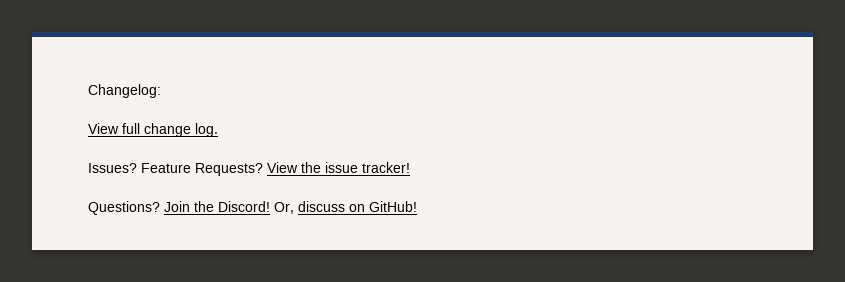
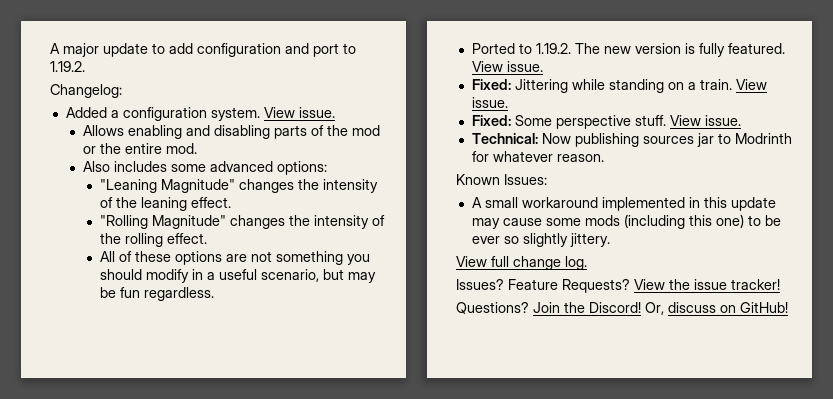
+ A major update to add configuration and port to 1.19.2.
  Changelog:
+ Added a configuration system. View issue.
+ Allows enabling and disabling parts of the mod or the entire mod.
+ Also includes some advanced options:
+ "Leaning Magnitude" changes the intensity of the leaning effect.
+ "Rolling Magnitude" changes the intensity of the rolling effect.
+ All of these options are not something you should modify in a useful scenario, but may be fun regardless.
+ Ported to 1.19.2. The new version is fully featured. View issue.
+ Fixed: Jittering while standing on a train. View issue.
+ Fixed: Some perspective stuff. View issue.
+ Technical: Now publishing sources jar to Modrinth for whatever reason.
+ Known Issues:
+ A small workaround implemented in this update may cause some mods (including this one) to be ever so slightly jittery.

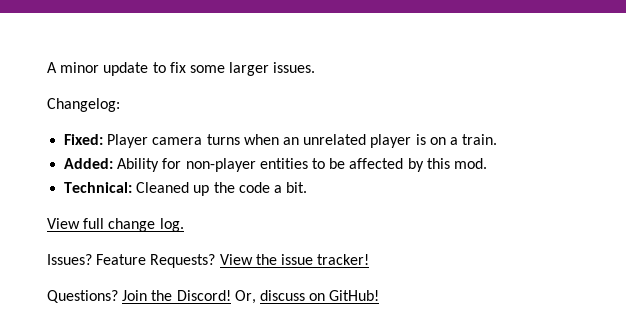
- A major update to add configuration and port to 1.19.2.
+ A minor update to fix some larger issues.
  Changelog:
- Added a configuration system. View issue.
- Allows enabling and disabling parts of the mod or the entire mod.
- Also includes some advanced options:
- "Leaning Magnitude" changes the intensity of the leaning effect.
- "Rolling Magnitude" changes the intensity of the rolling effect.
- All of these options are not something you should modify in a useful scenario, but may be fun regardless.
- Ported to 1.19.2. The new version is fully featured. View issue.
- Fixed: Jittering while standing on a train. View issue.
- Fixed: Some perspective stuff. View issue.
- Technical: Now publishing sources jar to Modrinth for whatever reason.
- Known Issues:
- A small workaround implemented in this update may cause some mods (including this one) to be ever so slightly jittery.
+ Fixed: Player camera turns when an unrelated player is on a train.
+ Added: Ability for non-player entities to be affected by this mod.
+ Technical: Cleaned up the code a bit.

